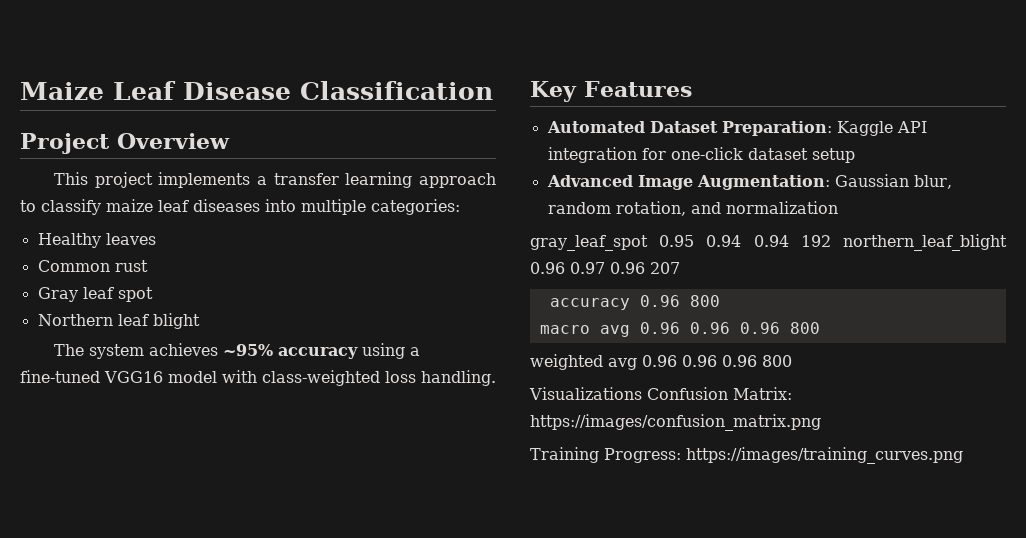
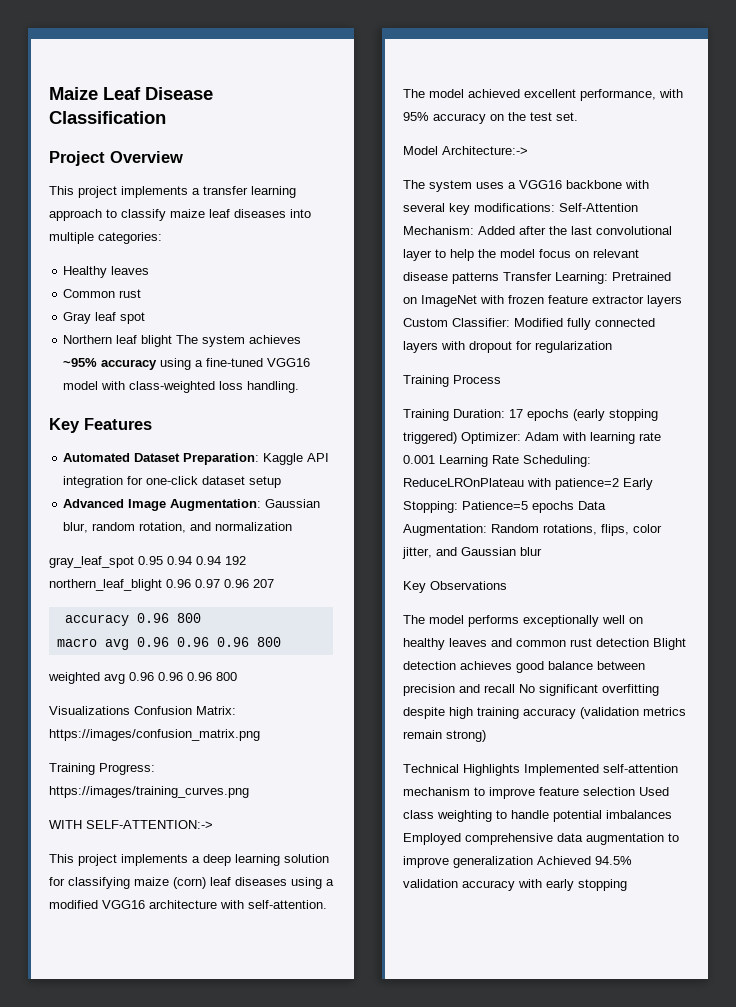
- Northern leaf blight
- The system achieves ~95% accuracy using a fine-tuned VGG16 model with class-weighted loss handling.
+ Northern leaf blight The system achieves ~95% accuracy using a fine-tuned VGG16 model with class-weighted loss handling.
+ WITH SELF-ATTENTION:->
+ This project implements a deep learning solution for classifying maize (corn) leaf diseases using a modified VGG16 architecture with self-attention. The model achieved excellent performance, with 95% accuracy on the test set.
+ Model Architecture:->
+ The system uses a VGG16 backbone with several key modifications: Self-Attention Mechanism: Added after the last convolutional layer to help the model focus on relevant disease patterns Transfer Learning: Pretrained on ImageNet with frozen feature extractor layers Custom Classifier: Modified fully connected layers with dropout for regularization
+ Training Process
+ Training Duration: 17 epochs (early stopping triggered) Optimizer: Adam with learning rate 0.001 Learning Rate Scheduling: ReduceLROnPlateau with patience=2 Early Stopping: Patience=5 epochs Data Augmentation: Random rotations, flips, color jitter, and Gaussian blur
+ Key Observations
+ The model performs exceptionally well on healthy leaves and common rust detection Blight detection achieves good balance between precision and recall No significant overfitting despite high training accuracy (validation metrics remain strong)
+ Technical Highlights Implemented self-attention mechanism to improve feature selection Used class weighting to handle potential imbalances Employed comprehensive data augmentation to improve generalization Achieved 94.5% validation accuracy with early stopping

